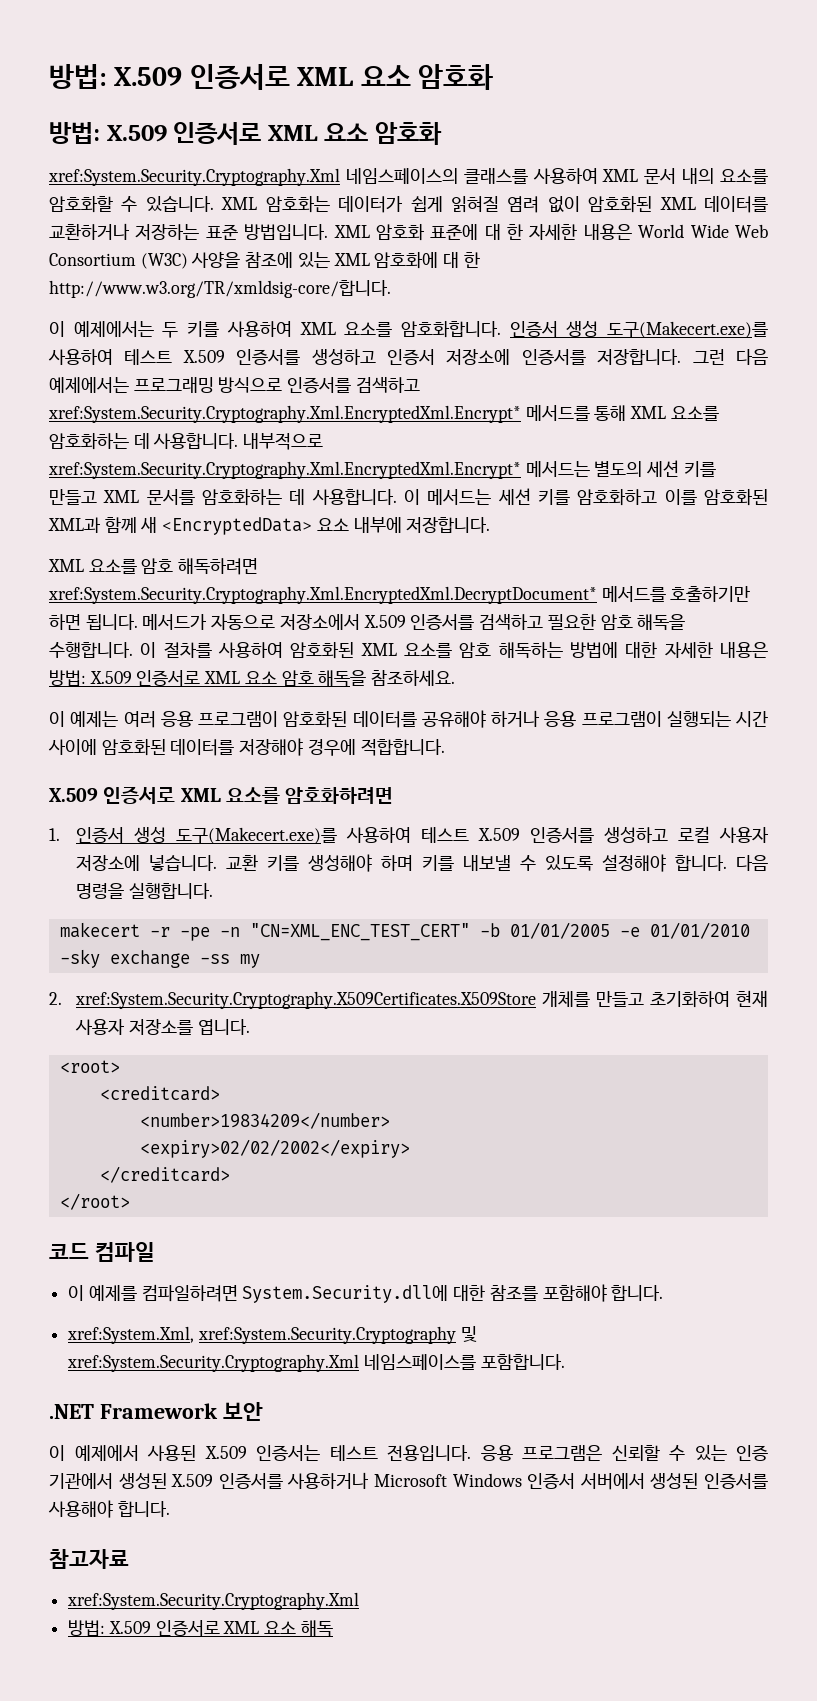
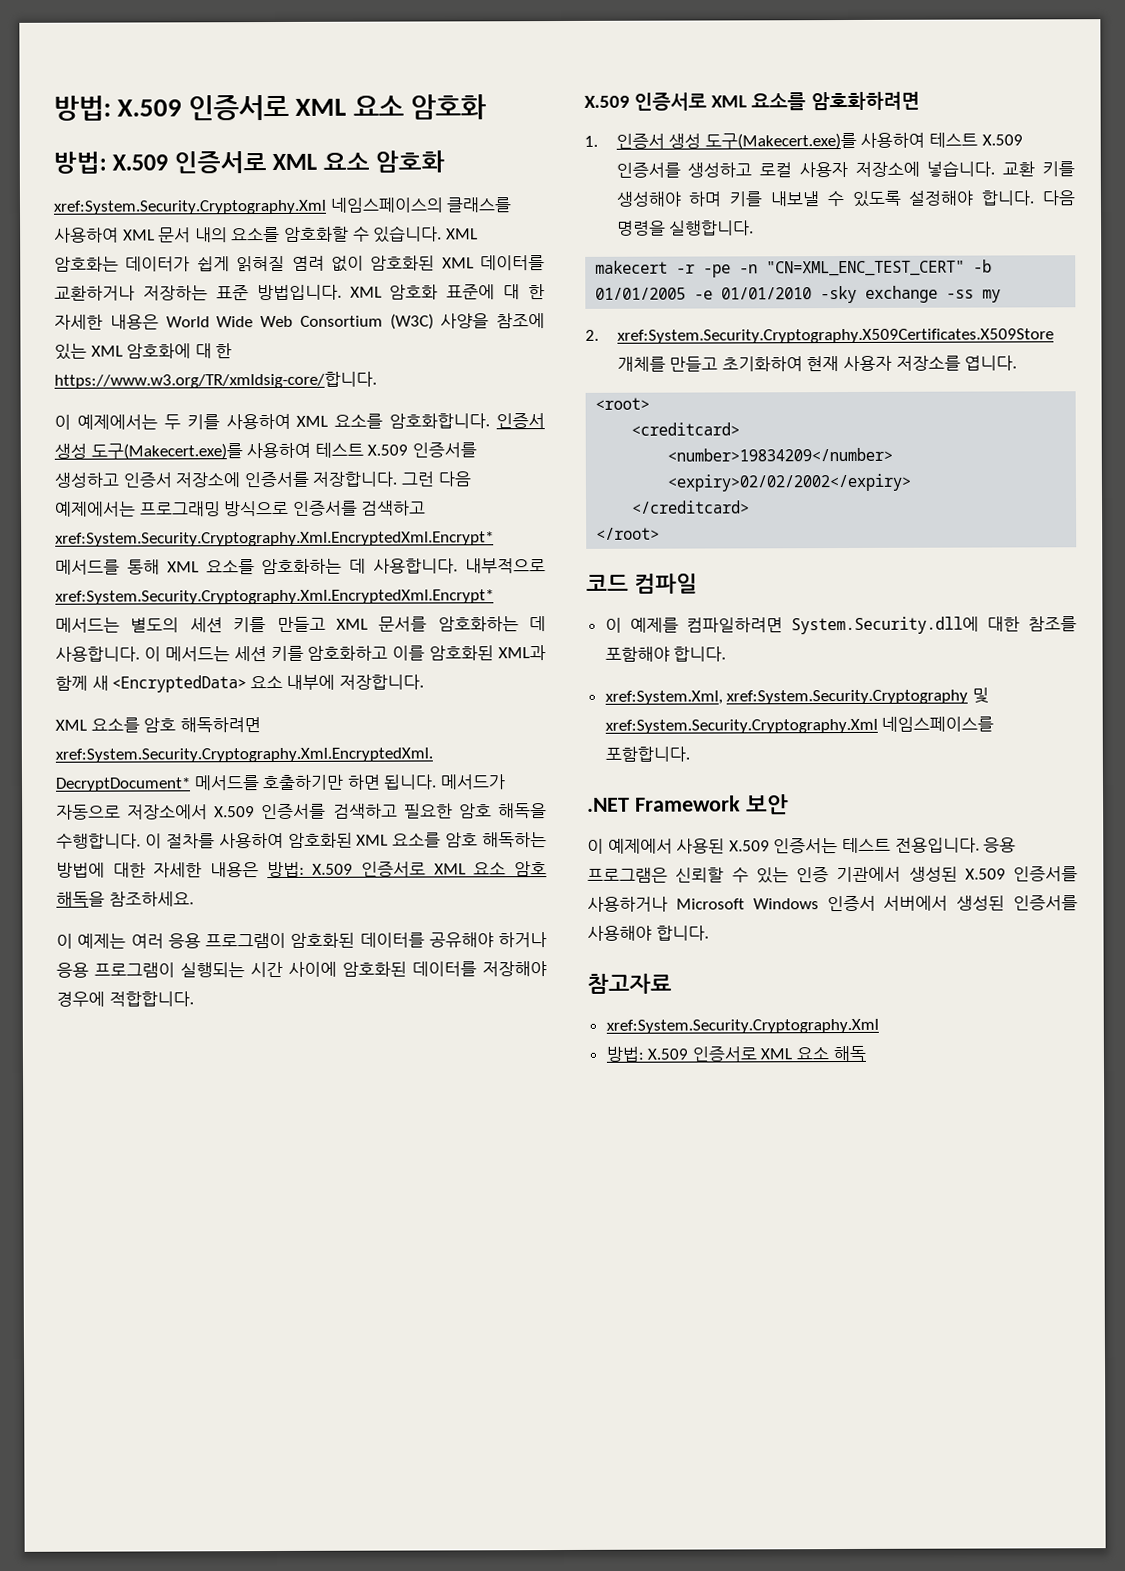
- XML 암호화 표준에 대 한 자세한 내용은 World Wide Web Consortium (W3C) 사양을 참조에 있는 XML 암호화에 대 한 http://www.w3.org/TR/xmldsig-core/합니다.
+ XML 암호화 표준에 대 한 자세한 내용은 World Wide Web Consortium (W3C) 사양을 참조에 있는 XML 암호화에 대 한 https://www.w3.org/TR/xmldsig-core/합니다.

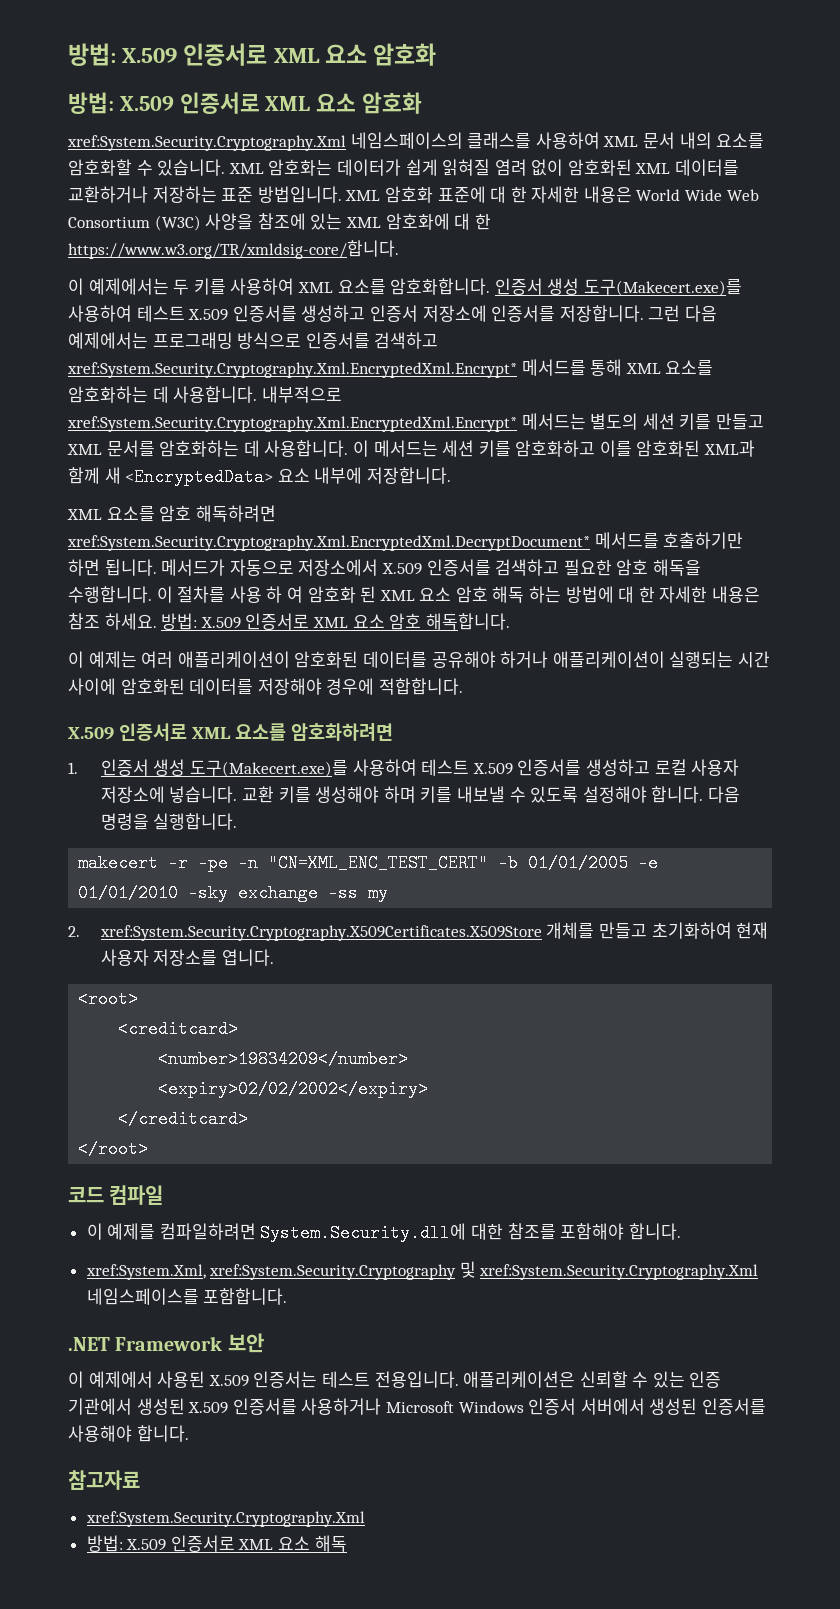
- 이 절차를 사용하여 암호화된 XML 요소를 암호 해독하는 방법에 대한 자세한 내용은 방법: X.509 인증서로 XML 요소 암호 해독을 참조하세요.
+ 이 절차를 사용 하 여 암호화 된 XML 요소 암호 해독 하는 방법에 대 한 자세한 내용은 참조 하세요. 방법: X.509 인증서로 XML 요소 암호 해독합니다.
- 이 예제는 여러 응용 프로그램이 암호화된 데이터를 공유해야 하거나 응용 프로그램이 실행되는 시간 사이에 암호화된 데이터를 저장해야 경우에 적합합니다.
+ 이 예제는 여러 애플리케이션이 암호화된 데이터를 공유해야 하거나 애플리케이션이 실행되는 시간 사이에 암호화된 데이터를 저장해야 경우에 적합합니다.
- 응용 프로그램은 신뢰할 수 있는 인증 기관에서 생성된 X.509 인증서를 사용하거나 Microsoft Windows 인증서 서버에서 생성된 인증서를 사용해야 합니다.
+ 애플리케이션은 신뢰할 수 있는 인증 기관에서 생성된 X.509 인증서를 사용하거나 Microsoft Windows 인증서 서버에서 생성된 인증서를 사용해야 합니다.

